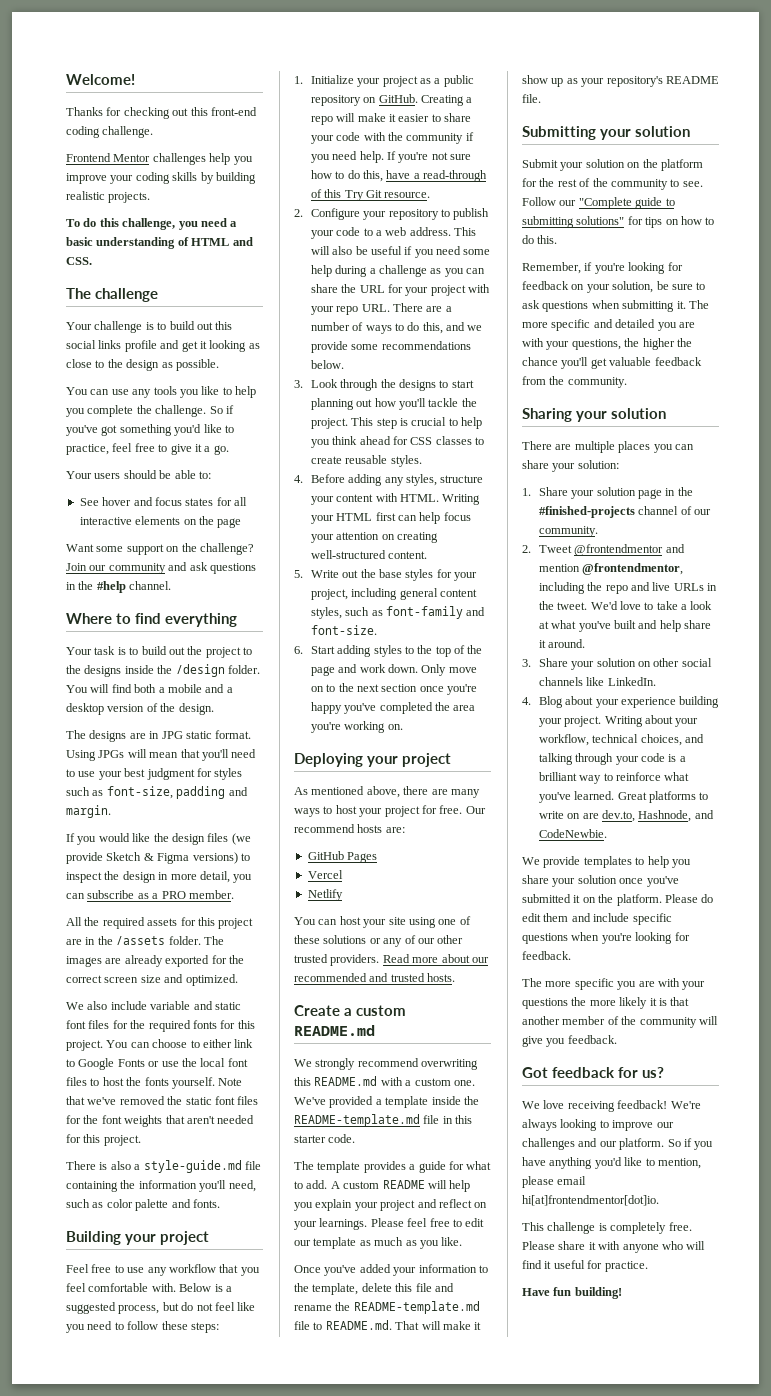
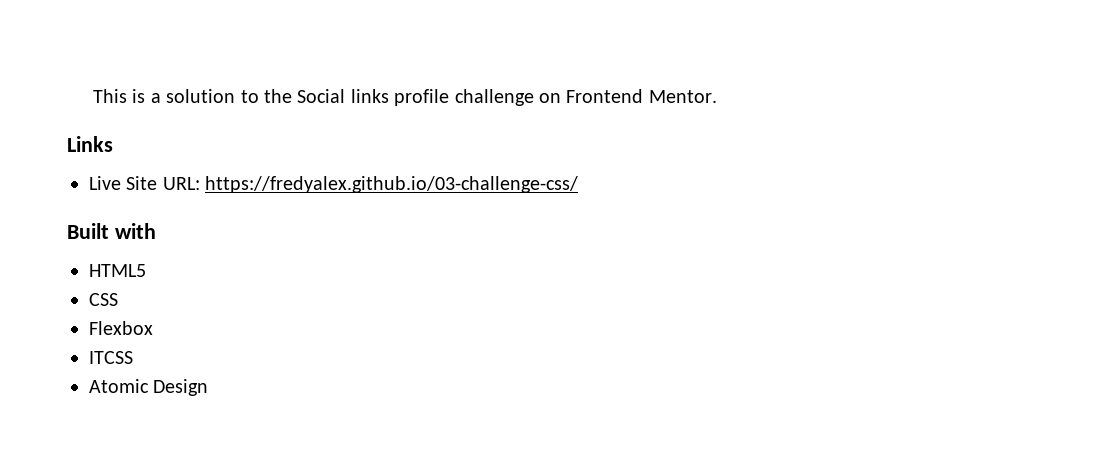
- Welcome!
- Thanks for checking out this front-end coding challenge.
- Frontend Mentor challenges help you improve your coding skills by building realistic projects.
- To do this challenge, you need a basic understanding of HTML and CSS.
- The challenge
- Your challenge is to build out this social links profile and get it looking as close to the design as possible.
- You can use any tools you like to help you complete the challenge. So if you've got something you'd like to practice, feel free to give it a go.
- Your users should be able to:
- See hover and focus states for all interactive elements on the page
- Want some support on the challenge? Join our community and ask questions in the #help channel.
- Where to find everything
- Your task is to build out the project to the designs inside the /design folder. You will find both a mobile and a desktop version of the design.
- The designs are in JPG static format. Using JPGs will mean that you'll need to use your best judgment for styles such as font-size, padding and margin.
- If you would like the design files (we provide Sketch & Figma versions) to inspect the design in more detail, you can subscribe as a PRO member.
- All the required assets for this project are in the /assets folder. The images are already exported for the correct screen size and optimized.
- We also include variable and static font files for the required fonts for this project. You can choose to either link to Google Fonts or use the local font files to host the fonts yourself. Note that we've removed the static font files for the font weights that aren't needed for this project.
- There is also a style-guide.md file containing the information you'll need, such as color palette and fonts.
- Building your project
- Feel free to use any workflow that you feel comfortable with. Below is a suggested process, but do not feel like you need to follow these steps:
- 1. Initialize your project as a public repository on GitHub. Creating a repo will make it easier to share your code with the community if you need help. If you're not sure how to do this, have a read-through of this Try Git resource.
- 2. Configure your repository to publish your code to a web address. This will also be useful if you need some help during a challenge as you can share the URL for your project with your repo URL. There are a number of ways to do this, and we provide some recommendations below.
- 3. Look through the designs to start planning out how you'll tackle the project. This step is crucial to help you think ahead for CSS classes to create reusable styles.
- 4. Before adding any styles, structure your content with HTML. Writing your HTML first can help focus your attention on creating well-structured content.
- 5. Write out the base styles for your project, including general content styles, such as font-family and font-size.
- 6. Start adding styles to the top of the page and work down. Only move on to the next section once you're happy you've completed the area you're working on.
- Deploying your project
- As mentioned above, there are many ways to host your project for free. Our recommend hosts are:
- GitHub Pages
- Vercel
- Netlify
- You can host your site using one of these solutions or any of our other trusted providers. Read more about our recommended and trusted hosts.
- Create a custom README.md
- We strongly recommend overwriting this README.md with a custom one. We've provided a template inside the README-template.md file in this starter code.
- The template provides a guide for what to add. A custom README will help you explain your project and reflect on your learnings. Please feel free to edit our template as much as you like.
- Once you've added your information to the template, delete this file and rename the README-template.md file to README.md. That will make it show up as your repository's README file.
- Submitting your solution
- Submit your solution on the platform for the rest of the community to see. Follow our "Complete guide to submitting solutions" for tips on how to do this.
- Remember, if you're looking for feedback on your solution, be sure to ask questions when submitting it. The more specific and detailed you are with your questions, the higher the chance you'll get valuable feedback from the community.
- Sharing your solution
- There are multiple places you can share your solution:
- 1. Share your solution page in the #finished-projects channel of our community.
- 2. Tweet @frontendmentor and mention @frontendmentor, including the repo and live URLs in the tweet. We'd love to take a look at what you've built and help share it around.
- 3. Share your solution on other social channels like LinkedIn.
- 4. Blog about your experience building your project. Writing about your workflow, technical choices, and talking through your code is a brilliant way to reinforce what you've learned. Great platforms to write on are dev.to, Hashnode, and CodeNewbie.
- We provide templates to help you share your solution once you've submitted it on the platform. Please do edit them and include specific questions when you're looking for feedback.
- The more specific you are with your questions the more likely it is that another member of the community will give you feedback.
- Got feedback for us?
- We love receiving feedback! We're always looking to improve our challenges and our platform. So if you have anything you'd like to mention, please email hi[at]frontendmentor[dot]io.
- This challenge is completely free. Please share it with anyone who will find it useful for practice.
- Have fun building!
+ This is a solution to the Social links profile challenge on Frontend Mentor.
+ Links
+ Live Site URL: https://fredyalex.github.io/03-challenge-css/
+ Built with
+ HTML5
+ CSS
+ Flexbox
+ ITCSS
+ Atomic Design

